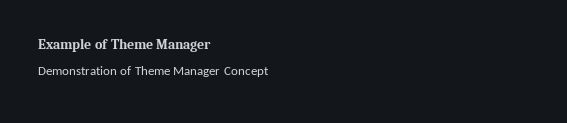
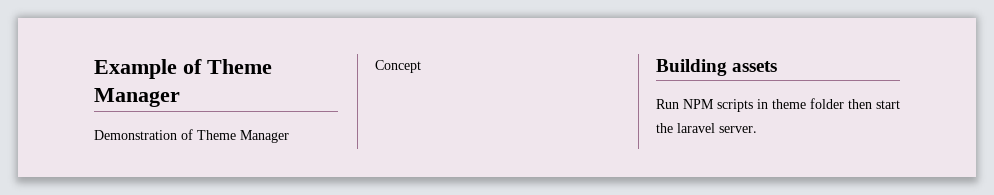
+ Building assets
+ Run NPM scripts in theme folder then start the laravel server.

